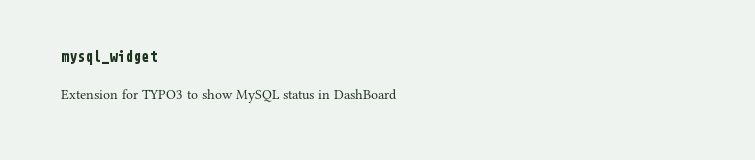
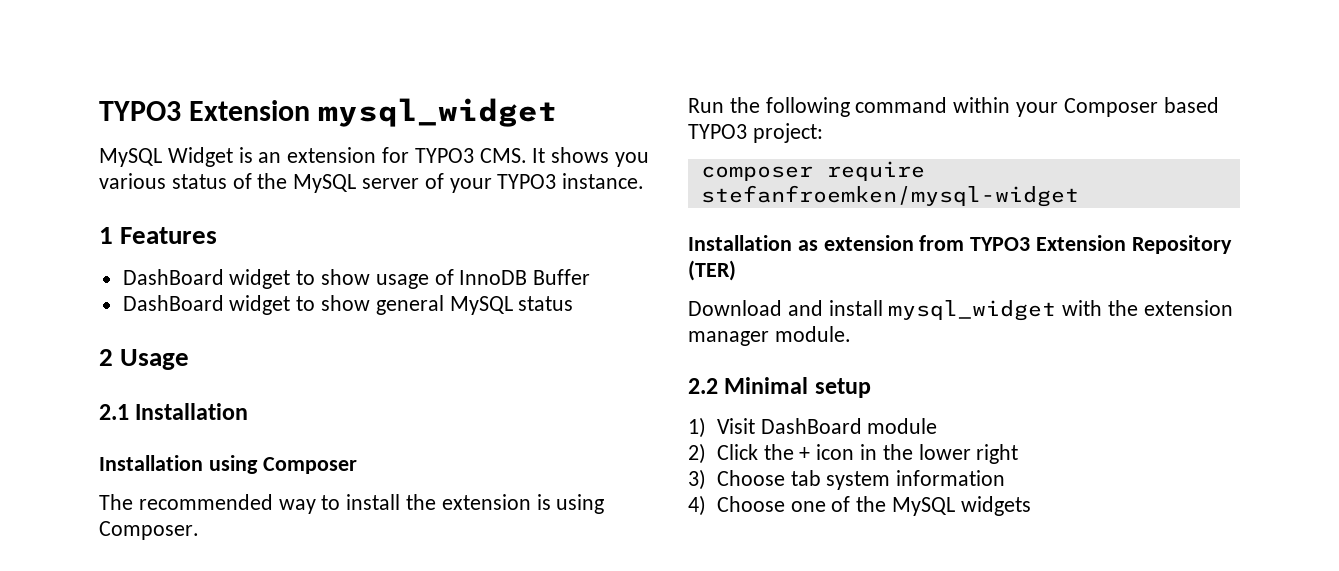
- mysql_widget
+ TYPO3 Extension mysql_widget
- Extension for TYPO3 to show MySQL status in DashBoard
+ MySQL Widget is an extension for TYPO3 CMS. It shows you various status of the MySQL server of your TYPO3 instance.
+ 1 Features
+ DashBoard widget to show usage of InnoDB Buffer
+ DashBoard widget to show general MySQL status
+ 2 Usage
+ 2.1 Installation
+ Installation using Composer
+ The recommended way to install the extension is using Composer.
+ Run the following command within your Composer based TYPO3 project:
+ composer require stefanfroemken/mysql-widget
+ Installation as extension from TYPO3 Extension Repository (TER)
+ Download and install mysql_widget with the extension manager module.
+ 2.2 Minimal setup
+ 1) Visit DashBoard module
+ 2) Click the + icon in the lower right
+ 3) Choose tab system information
+ 4) Choose one of the MySQL widgets

